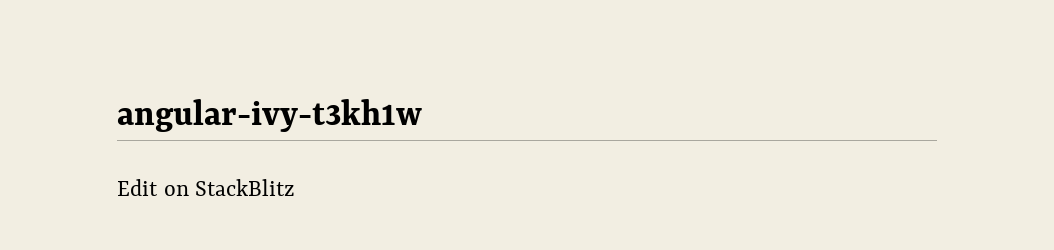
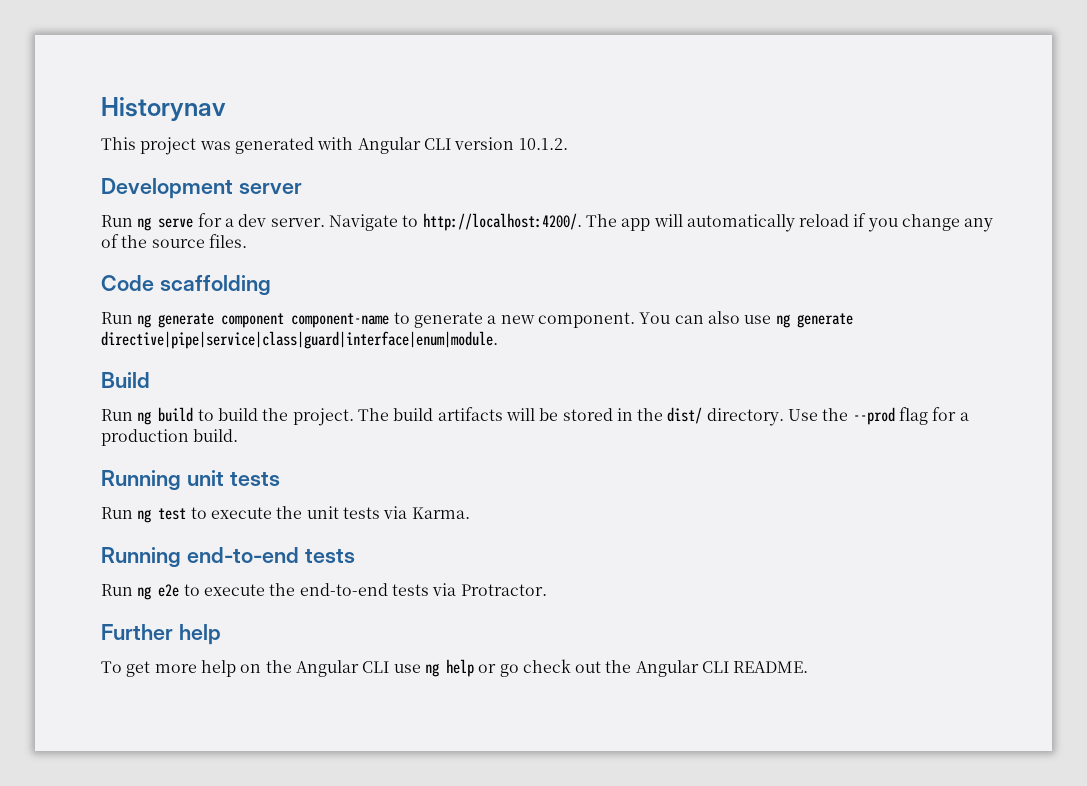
- angular-ivy-t3kh1w
- Edit on StackBlitz
+ Historynav
+ This project was generated with Angular CLI version 10.1.2.
+ Development server
+ Run ng serve for a dev server. Navigate to http://localhost:4200/. The app will automatically reload if you change any of the source files.
+ Code scaffolding
+ Run ng generate component component-name to generate a new component. You can also use ng generate directive|pipe|service|class|guard|interface|enum|module.
+ Build
+ Run ng build to build the project. The build artifacts will be stored in the dist/ directory. Use the --prod flag for a production build.
+ Running unit tests
+ Run ng test to execute the unit tests via Karma.
+ Running end-to-end tests
+ Run ng e2e to execute the end-to-end tests via Protractor.
+ Further help
+ To get more help on the Angular CLI use ng help or go check out the Angular CLI README.

